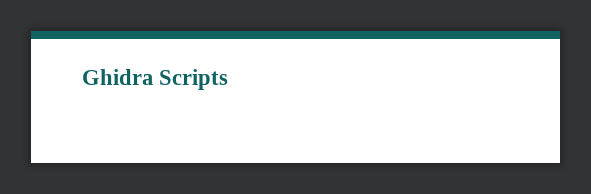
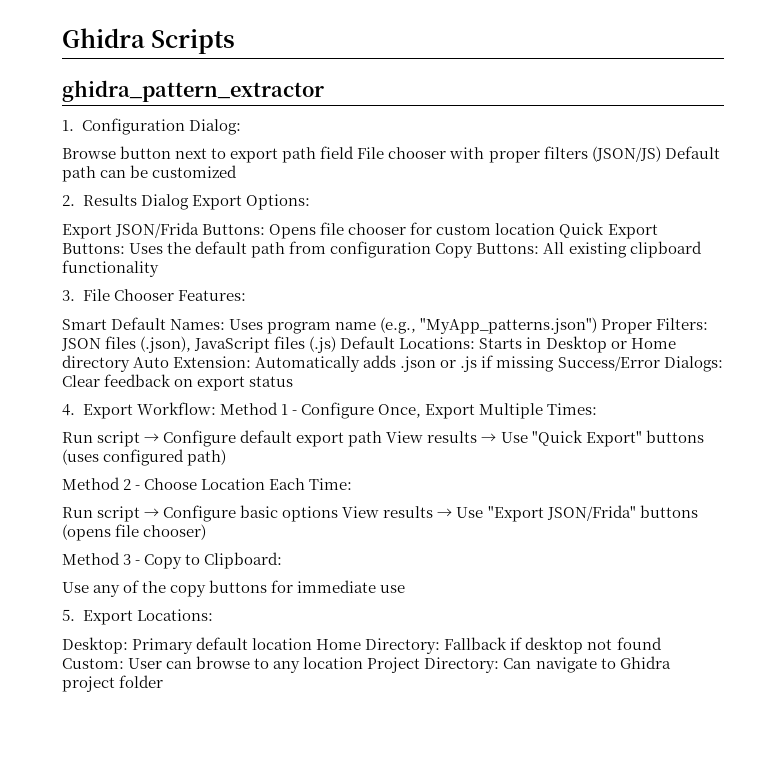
+ ghidra_pattern_extractor
+ 1. Configuration Dialog:
+ Browse button next to export path field File chooser with proper filters (JSON/JS) Default path can be customized
+ 2. Results Dialog Export Options:
+ Export JSON/Frida Buttons: Opens file chooser for custom location Quick Export Buttons: Uses the default path from configuration Copy Buttons: All existing clipboard functionality
+ 3. File Chooser Features:
+ Smart Default Names: Uses program name (e.g., "MyApp_patterns.json") Proper Filters: JSON files (.json), JavaScript files (.js) Default Locations: Starts in Desktop or Home directory Auto Extension: Automatically adds .json or .js if missing Success/Error Dialogs: Clear feedback on export status
+ 4. Export Workflow: Method 1 - Configure Once, Export Multiple Times:
+ Run script → Configure default export path View results → Use "Quick Export" buttons (uses configured path)
+ Method 2 - Choose Location Each Time:
+ Run script → Configure basic options View results → Use "Export JSON/Frida" buttons (opens file chooser)
+ Method 3 - Copy to Clipboard:
+ Use any of the copy buttons for immediate use
+ 5. Export Locations:
+ Desktop: Primary default location Home Directory: Fallback if desktop not found Custom: User can browse to any location Project Directory: Can navigate to Ghidra project folder

